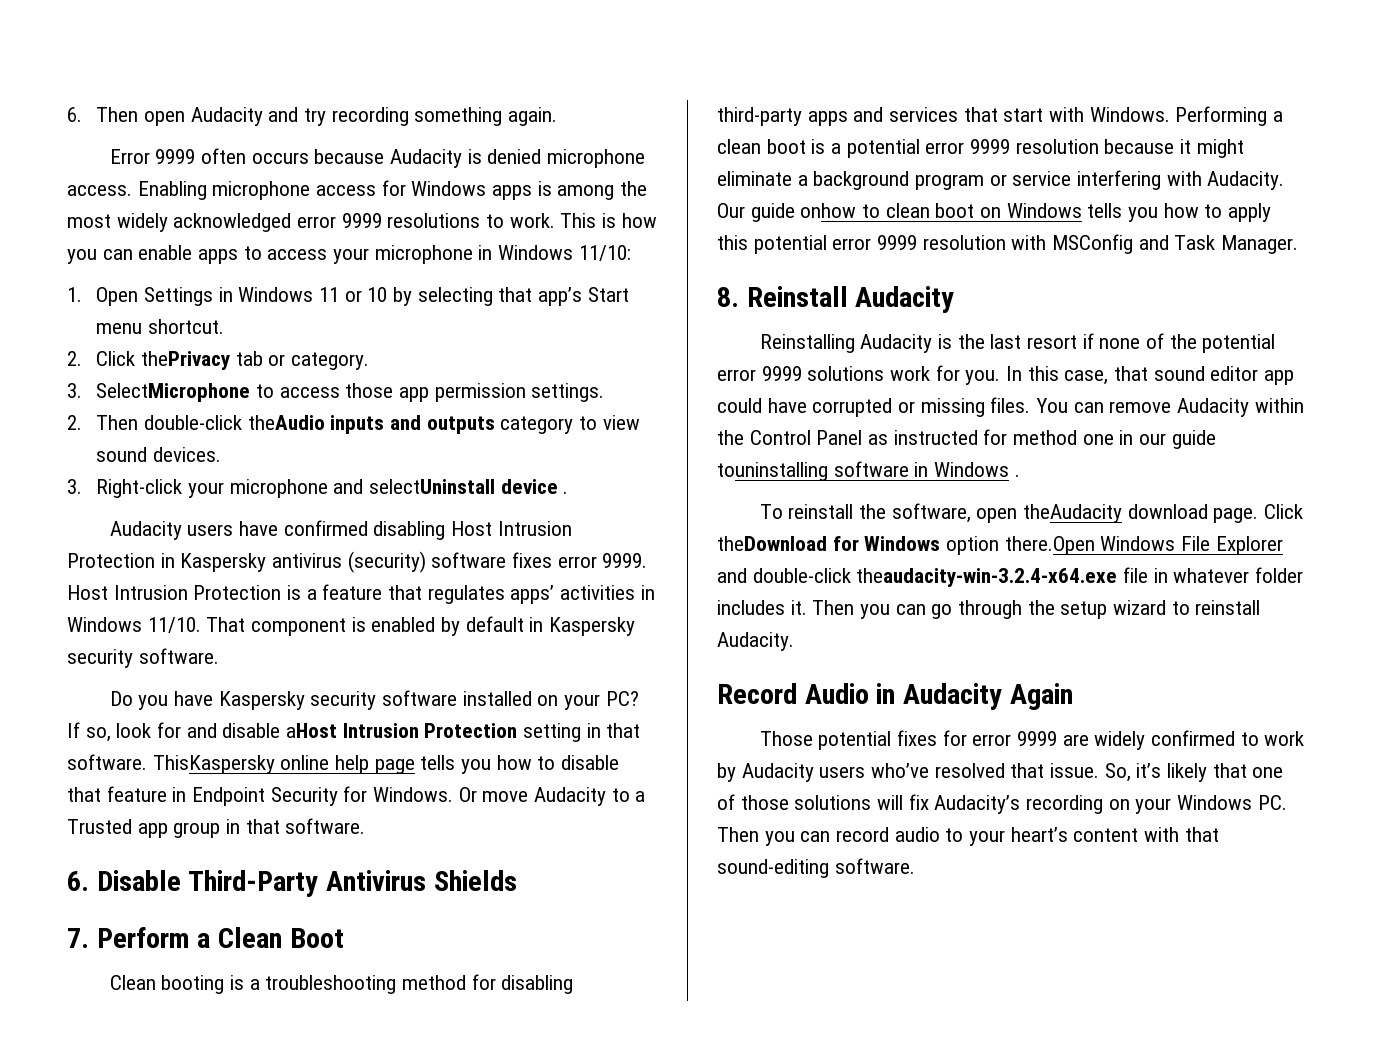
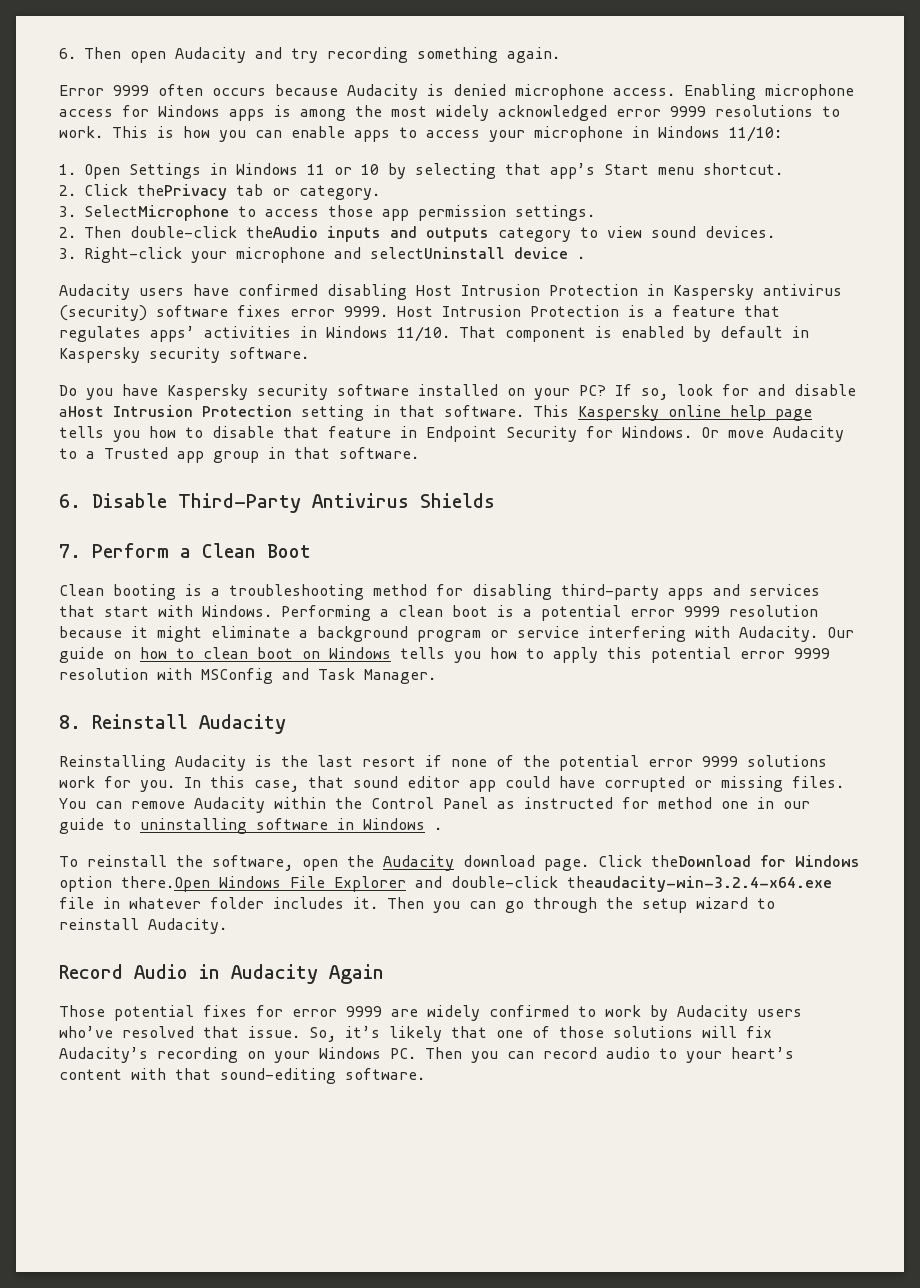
- ThisKaspersky online help page tells you how to disable that feature in Endpoint Security for Windows.
+ This Kaspersky online help page tells you how to disable that feature in Endpoint Security for Windows.
- Our guide onhow to clean boot on Windows tells you how to apply this potential error 9999 resolution with MSConfig and Task Manager.
+ Our guide on how to clean boot on Windows tells you how to apply this potential error 9999 resolution with MSConfig and Task Manager.
- You can remove Audacity within the Control Panel as instructed for method one in our guide touninstalling software in Windows .
+ You can remove Audacity within the Control Panel as instructed for method one in our guide to uninstalling software in Windows .
- To reinstall the software, open theAudacity download page.
+ To reinstall the software, open the Audacity download page.

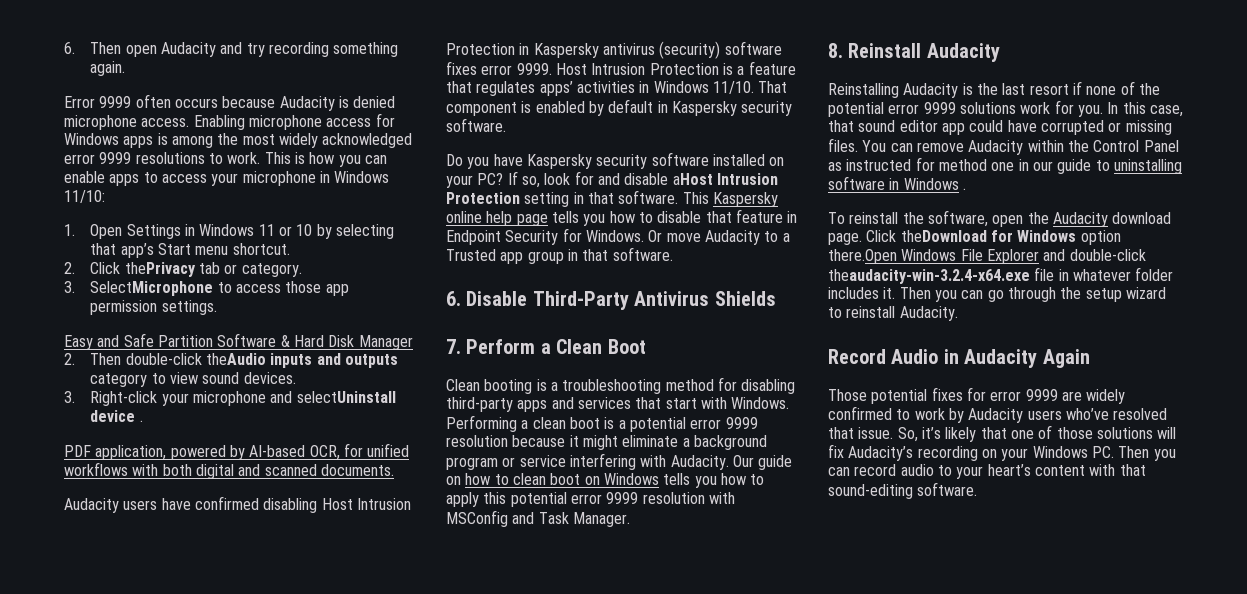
+ Easy and Safe Partition Software & Hard Disk Manager
+ PDF application, powered by AI-based OCR, for unified workflows with both digital and scanned documents.

